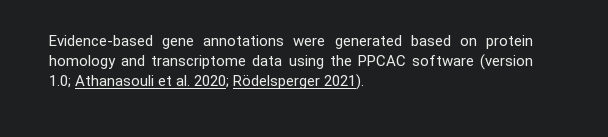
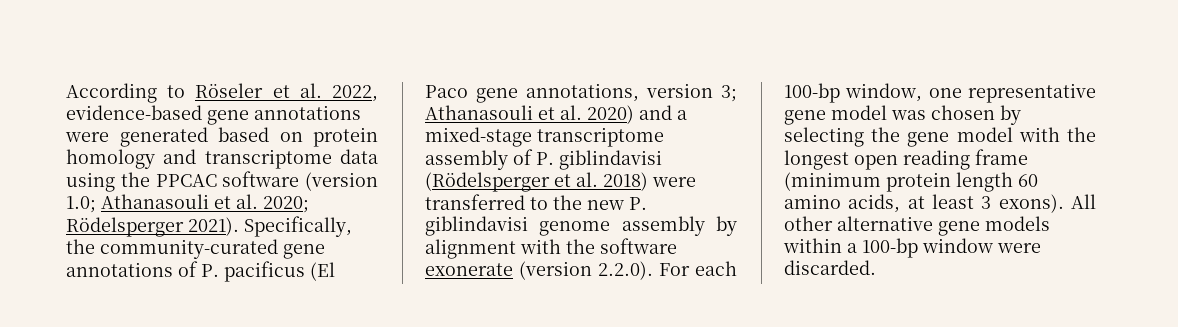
- Evidence-based gene annotations were generated based on protein homology and transcriptome data using the PPCAC software (version 1.0; Athanasouli et al. 2020; Rödelsperger 2021).
+ According to Röseler et al. 2022, evidence-based gene annotations were generated based on protein homology and transcriptome data using the PPCAC software (version 1.0; Athanasouli et al. 2020; Rödelsperger 2021).
+ Specifically, the community-curated gene annotations of P. pacificus (El Paco gene annotations, version 3; Athanasouli et al. 2020) and a mixed-stage transcriptome assembly of P. giblindavisi (Rödelsperger et al. 2018) were transferred to the new P. giblindavisi genome assembly by alignment with the software exonerate (version 2.2.0). For each 100-bp window, one representative gene model was chosen by selecting the gene model with the longest open reading frame (minimum protein length 60 amino acids, at least 3 exons). All other alternative gene models within a 100-bp window were discarded.

